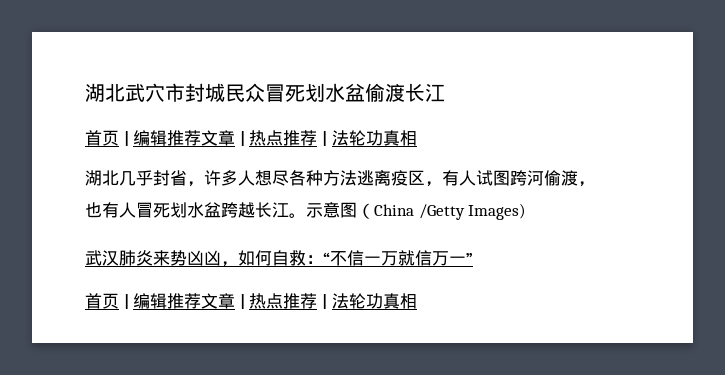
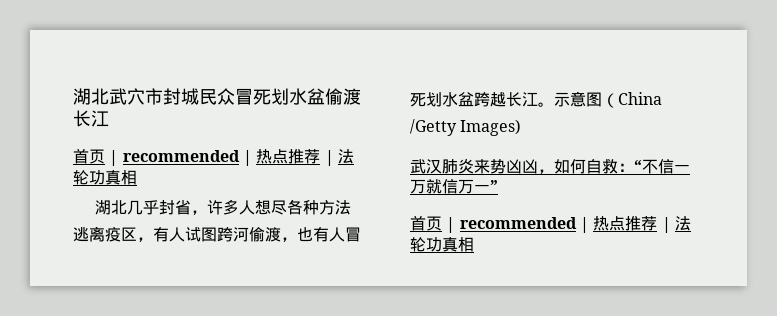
  湖北武穴市封城民众冒死划水盆偷渡长江
- 首页 | 编辑推荐文章 | 热点推荐 | 法轮功真相
+ 首页 | recommended | 热点推荐 | 法轮功真相
  武汉肺炎来势凶凶，如何自救：“不信一万就信万一”
- 首页 | 编辑推荐文章 | 热点推荐 | 法轮功真相
+ 首页 | recommended | 热点推荐 | 法轮功真相

